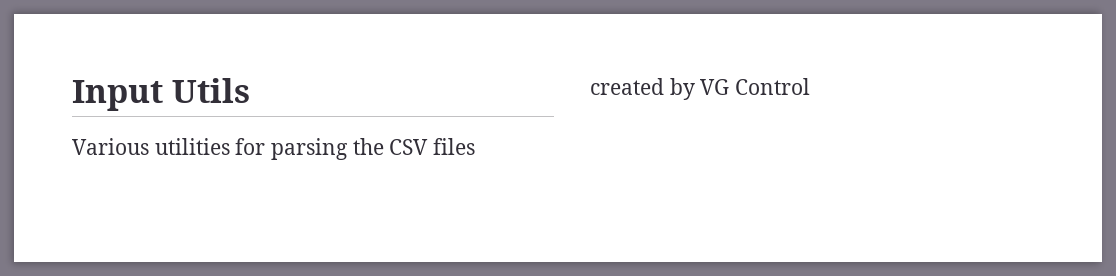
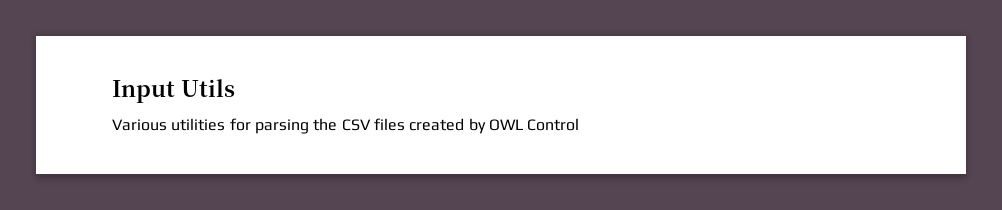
- Various utilities for parsing the CSV files created by VG Control
+ Various utilities for parsing the CSV files created by OWL Control

